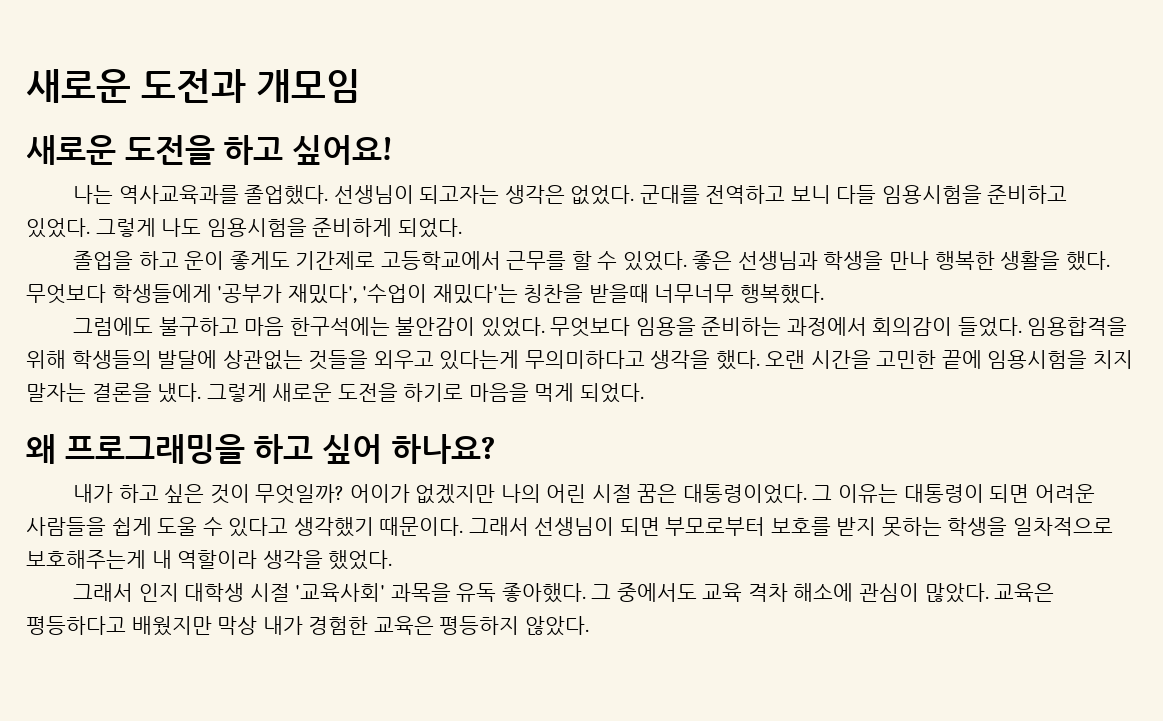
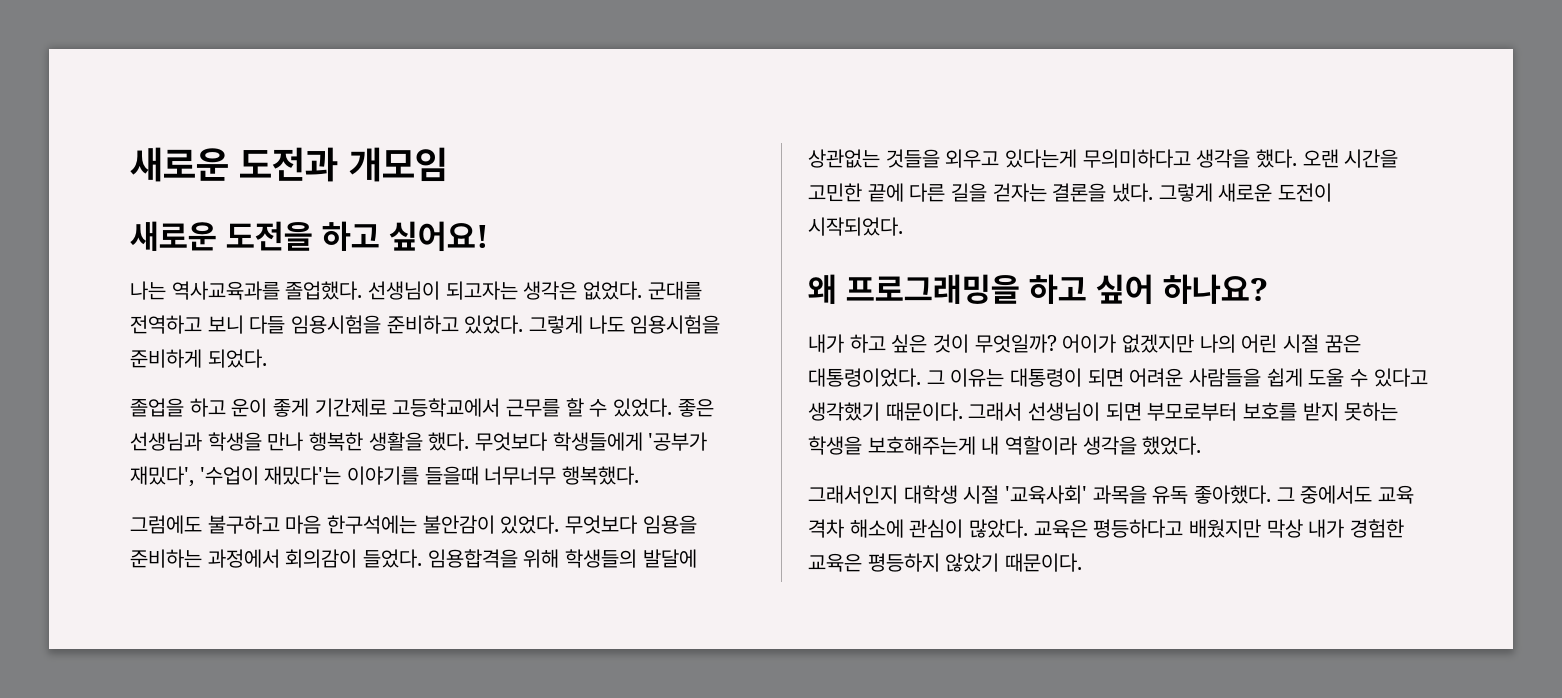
- 졸업을 하고 운이 좋게도 기간제로 고등학교에서 근무를 할 수 있었다.
+ 졸업을 하고 운이 좋게 기간제로 고등학교에서 근무를 할 수 있었다.
- 무엇보다 학생들에게 '공부가 재밌다', '수업이 재밌다'는 칭찬을 받을때 너무너무 행복했다.
+ 무엇보다 학생들에게 '공부가 재밌다', '수업이 재밌다'는 이야기를 들을때 너무너무 행복했다.
- 오랜 시간을 고민한 끝에 임용시험을 치지 말자는 결론을 냈다.
+ 오랜 시간을 고민한 끝에 다른 길을 걷자는 결론을 냈다.
- 그렇게 새로운 도전을 하기로 마음을 먹게 되었다.
+ 그렇게 새로운 도전이 시작되었다.
- 그래서 선생님이 되면 부모로부터 보호를 받지 못하는 학생을 일차적으로 보호해주는게 내 역할이라 생각을 했었다.
+ 그래서 선생님이 되면 부모로부터 보호를 받지 못하는 학생을 보호해주는게 내 역할이라 생각을 했었다.
- 그래서 인지 대학생 시절 '교육사회' 과목을 유독 좋아했다.
+ 그래서인지 대학생 시절 '교육사회' 과목을 유독 좋아했다.
- 교육은 평등하다고 배웠지만 막상 내가 경험한 교육은 평등하지 않았다.
+ 교육은 평등하다고 배웠지만 막상 내가 경험한 교육은 평등하지 않았기 때문이다.

